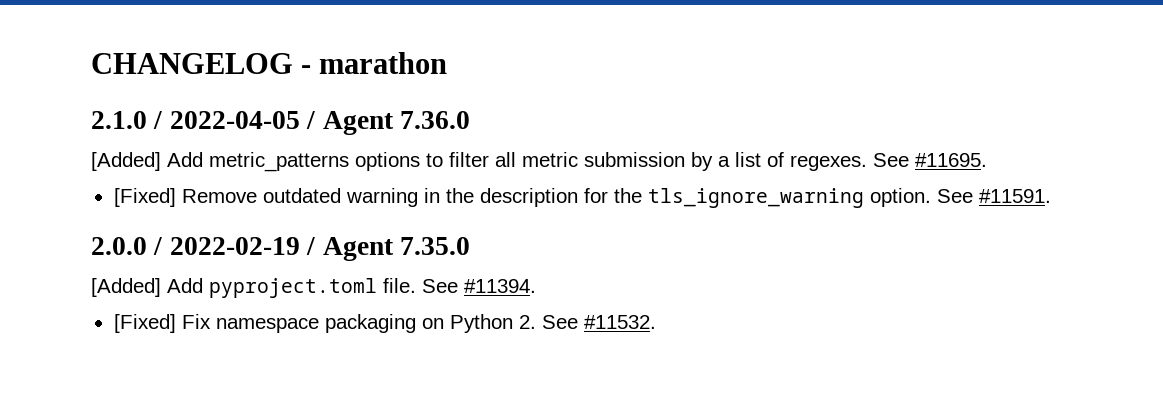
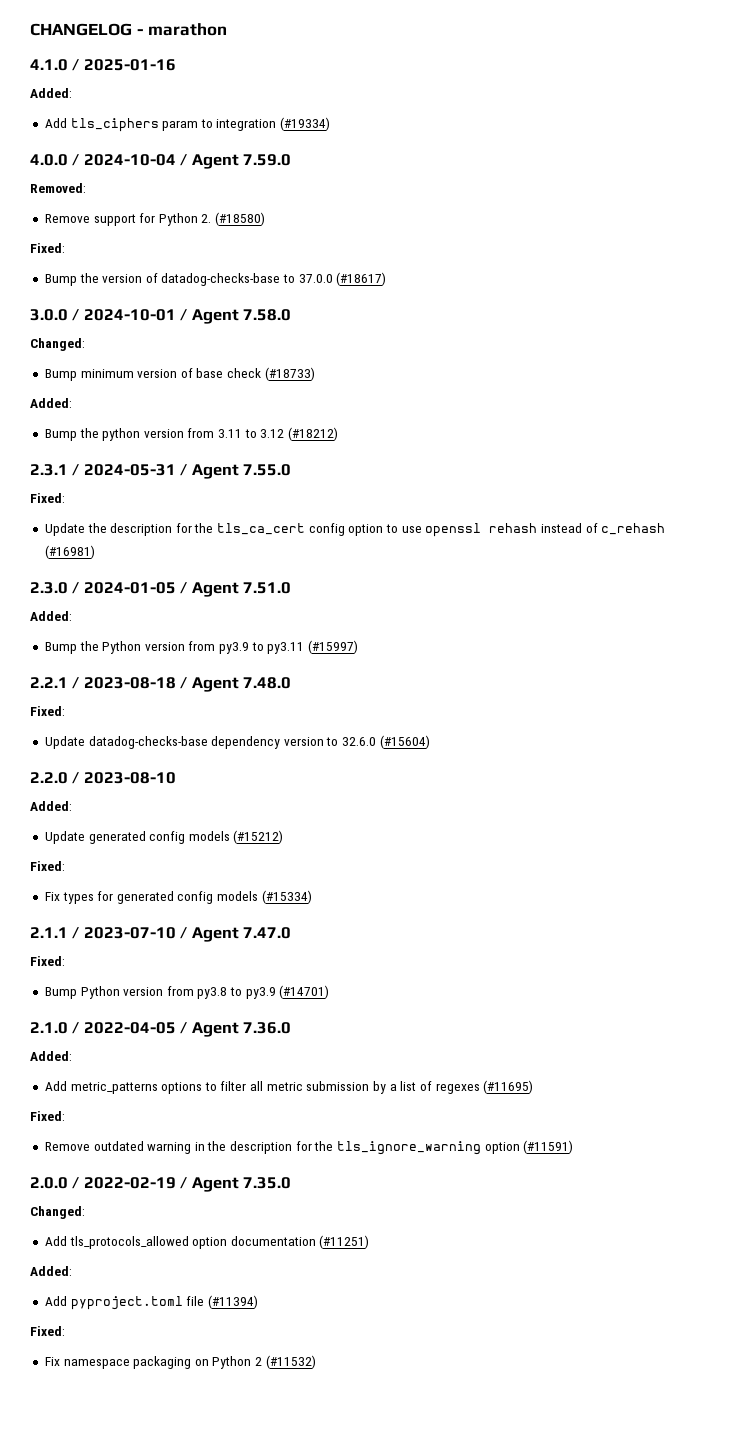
+ 4.1.0 / 2025-01-16
+ Added:
+ Add tls_ciphers param to integration (#19334)
+ 4.0.0 / 2024-10-04 / Agent 7.59.0
+ Removed:
+ Remove support for Python 2. (#18580)
+ Fixed:
+ Bump the version of datadog-checks-base to 37.0.0 (#18617)
+ 3.0.0 / 2024-10-01 / Agent 7.58.0
+ Changed:
+ Bump minimum version of base check (#18733)
+ Added:
+ Bump the python version from 3.11 to 3.12 (#18212)
+ 2.3.1 / 2024-05-31 / Agent 7.55.0
+ Fixed:
+ Update the description for the tls_ca_cert config option to use openssl rehash instead of c_rehash (#16981)
+ 2.3.0 / 2024-01-05 / Agent 7.51.0
+ Added:
+ Bump the Python version from py3.9 to py3.11 (#15997)
+ 2.2.1 / 2023-08-18 / Agent 7.48.0
+ Fixed:
+ Update datadog-checks-base dependency version to 32.6.0 (#15604)
+ 2.2.0 / 2023-08-10
+ Added:
+ Update generated config models (#15212)
+ Fixed:
+ Fix types for generated config models (#15334)
+ 2.1.1 / 2023-07-10 / Agent 7.47.0
+ Fixed:
+ Bump Python version from py3.8 to py3.9 (#14701)
  2.1.0 / 2022-04-05 / Agent 7.36.0
- [Added] Add metric_patterns options to filter all metric submission by a list of regexes. See #11695.
- [Fixed] Remove outdated warning in the description for the tls_ignore_warning option. See #11591.
+ Added:
+ Add metric_patterns options to filter all metric submission by a list of regexes (#11695)
+ Fixed:
+ Remove outdated warning in the description for the tls_ignore_warning option (#11591)
  2.0.0 / 2022-02-19 / Agent 7.35.0
- [Added] Add pyproject.toml file. See #11394.
- [Fixed] Fix namespace packaging on Python 2. See #11532.
+ Changed:
+ Add tls_protocols_allowed option documentation (#11251)
+ Added:
+ Add pyproject.toml file (#11394)
+ Fixed:
+ Fix namespace packaging on Python 2 (#11532)

